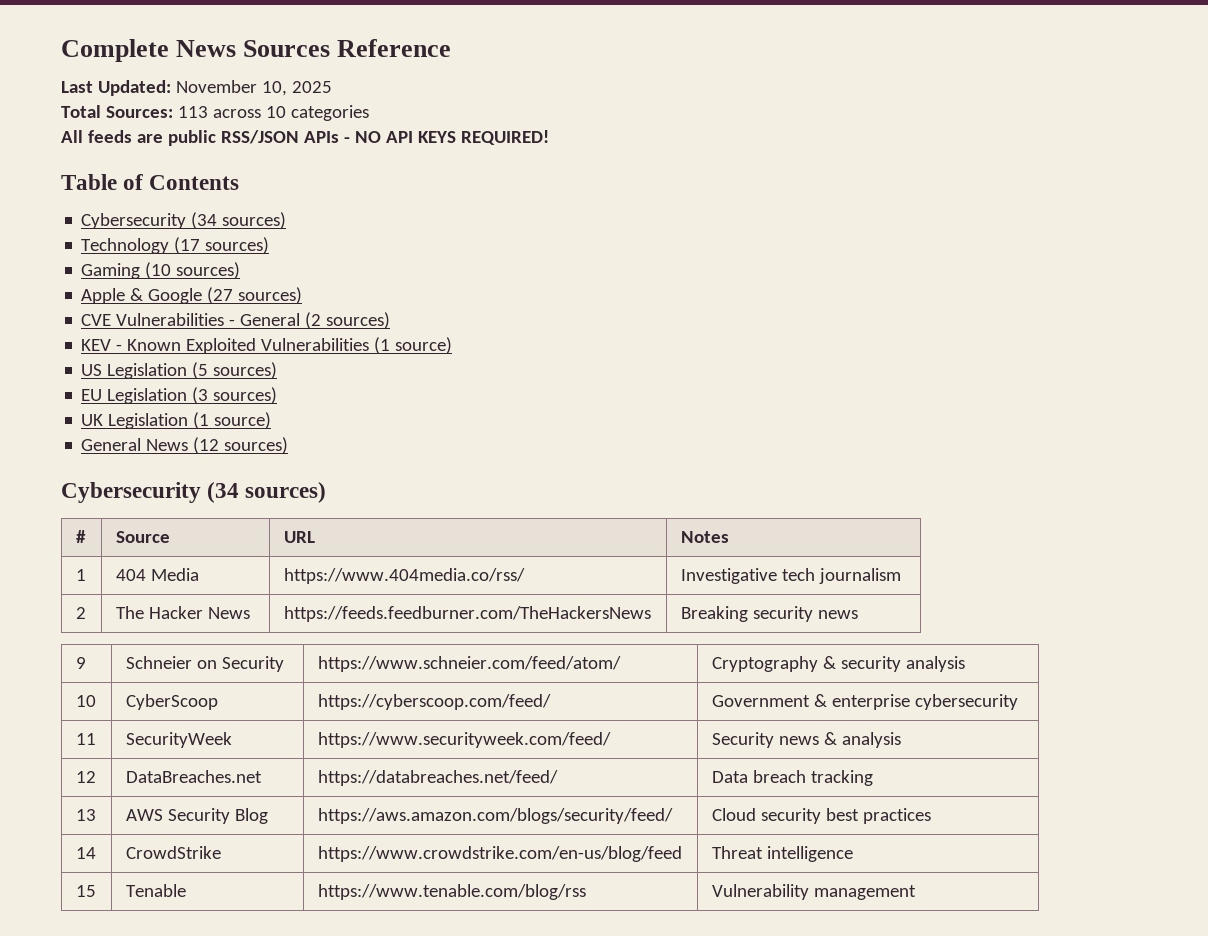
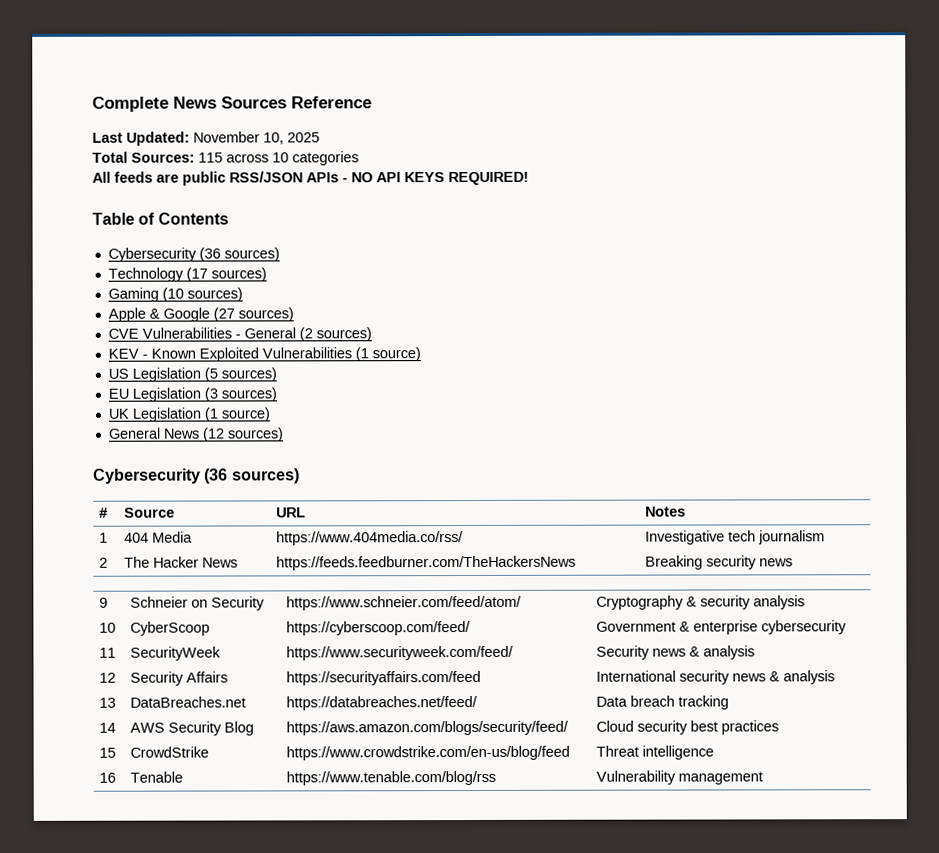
- Total Sources: 113 across 10 categories
+ Total Sources: 115 across 10 categories
  Table of Contents
- Cybersecurity (34 sources)
+ Cybersecurity (36 sources)
  General News (12 sources)
- Cybersecurity (34 sources)
+ Cybersecurity (36 sources)
- 12 | DataBreaches.net | https://databreaches.net/feed/ | Data breach tracking
+ 12 | Security Affairs | https://securityaffairs.com/feed | International security news & analysis
+ 13 | DataBreaches.net | https://databreaches.net/feed/ | Data breach tracking
- 13 | AWS Security Blog | https://aws.amazon.com/blogs/security/feed/ | Cloud security best practices
+ 14 | AWS Security Blog | https://aws.amazon.com/blogs/security/feed/ | Cloud security best practices
- 14 | CrowdStrike | https://www.crowdstrike.com/en-us/blog/feed | Threat intelligence
+ 15 | CrowdStrike | https://www.crowdstrike.com/en-us/blog/feed | Threat intelligence
- 15 | Tenable | https://www.tenable.com/blog/rss | Vulnerability management
+ 16 | Tenable | https://www.tenable.com/blog/rss | Vulnerability management

